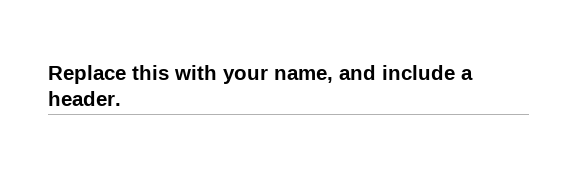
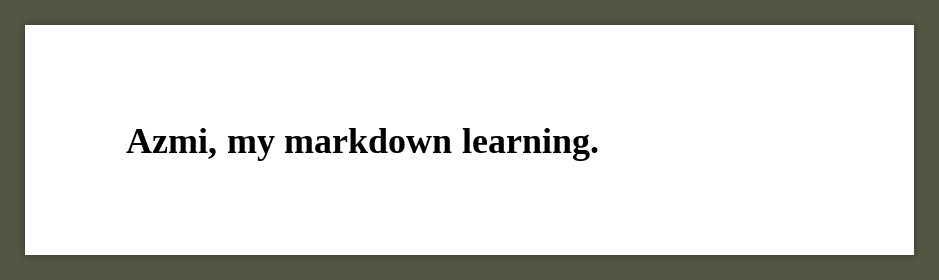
- Replace this with your name, and include a header.
+ Azmi, my markdown learning.

